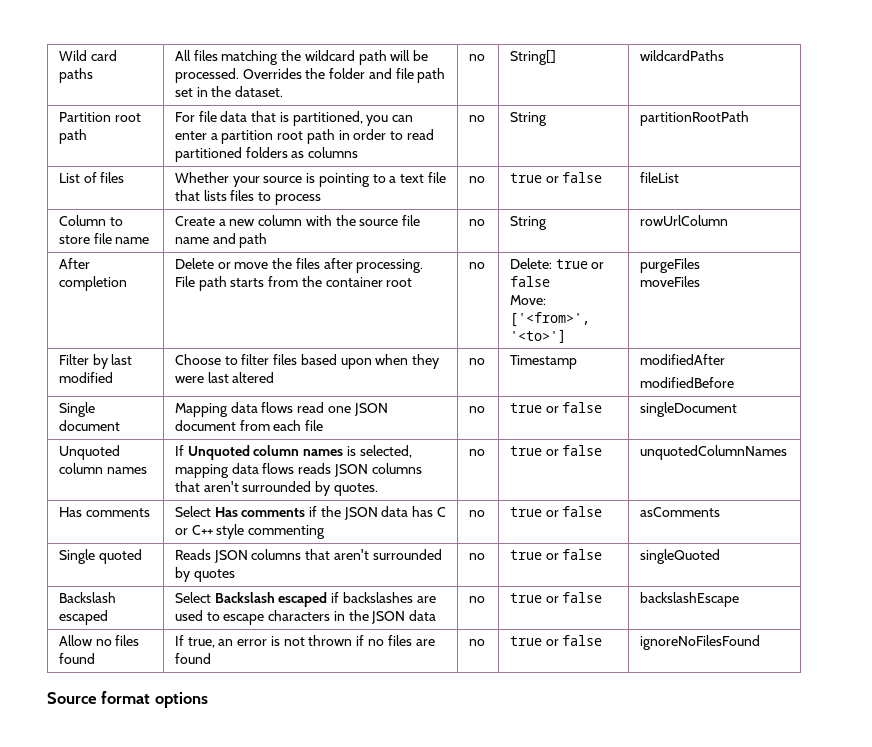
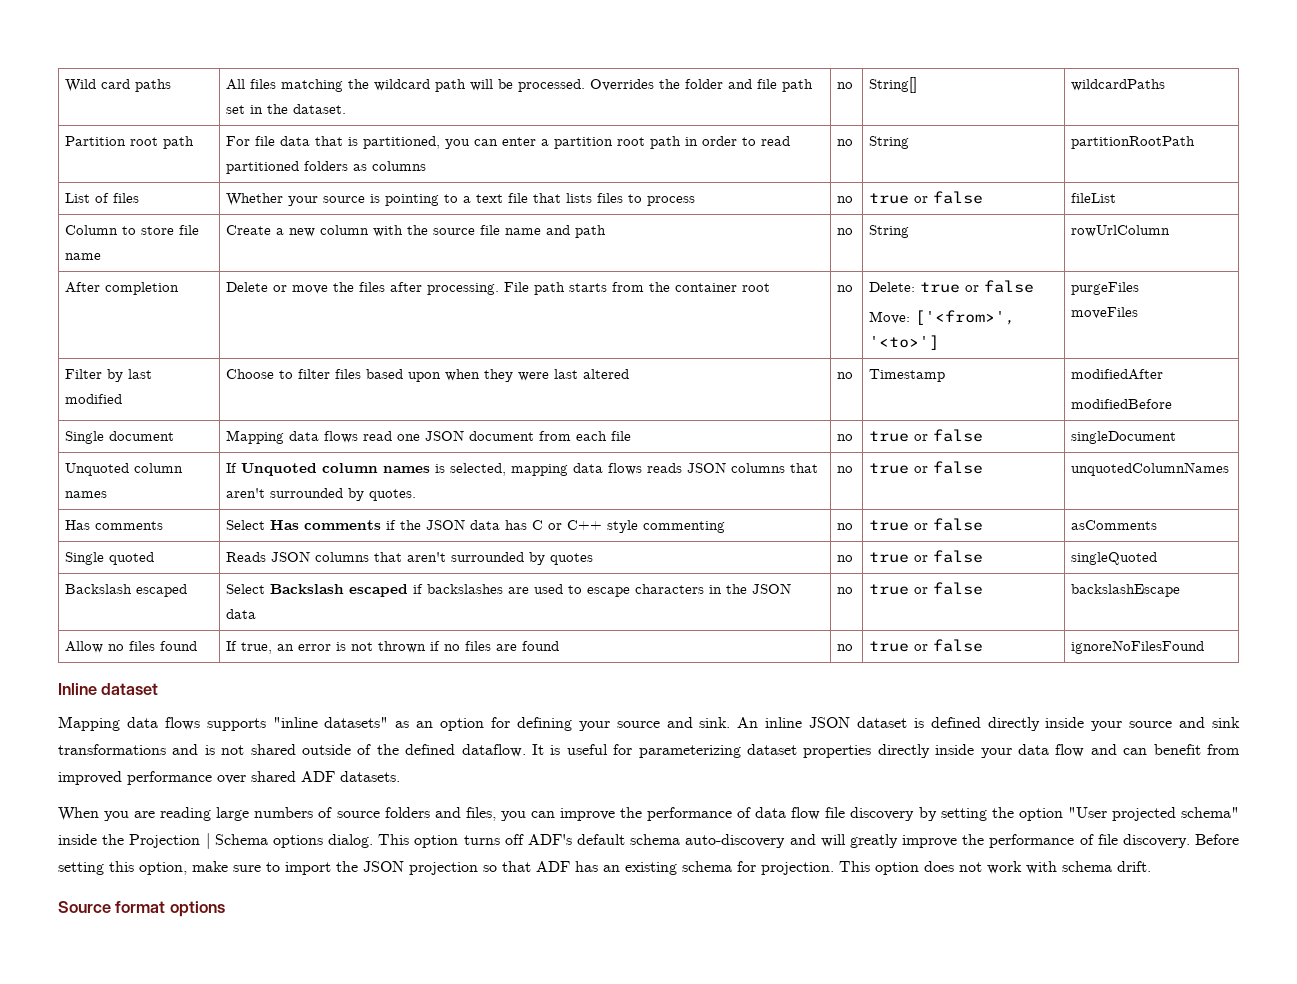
+ Inline dataset
+ Mapping data flows supports "inline datasets" as an option for defining your source and sink. An inline JSON dataset is defined directly inside your source and sink transformations and is not shared outside of the defined dataflow. It is useful for parameterizing dataset properties directly inside your data flow and can benefit from improved performance over shared ADF datasets.
+ When you are reading large numbers of source folders and files, you can improve the performance of data flow file discovery by setting the option "User projected schema" inside the Projection | Schema options dialog. This option turns off ADF's default schema auto-discovery and will greatly improve the performance of file discovery. Before setting this option, make sure to import the JSON projection so that ADF has an existing schema for projection. This option does not work with schema drift.

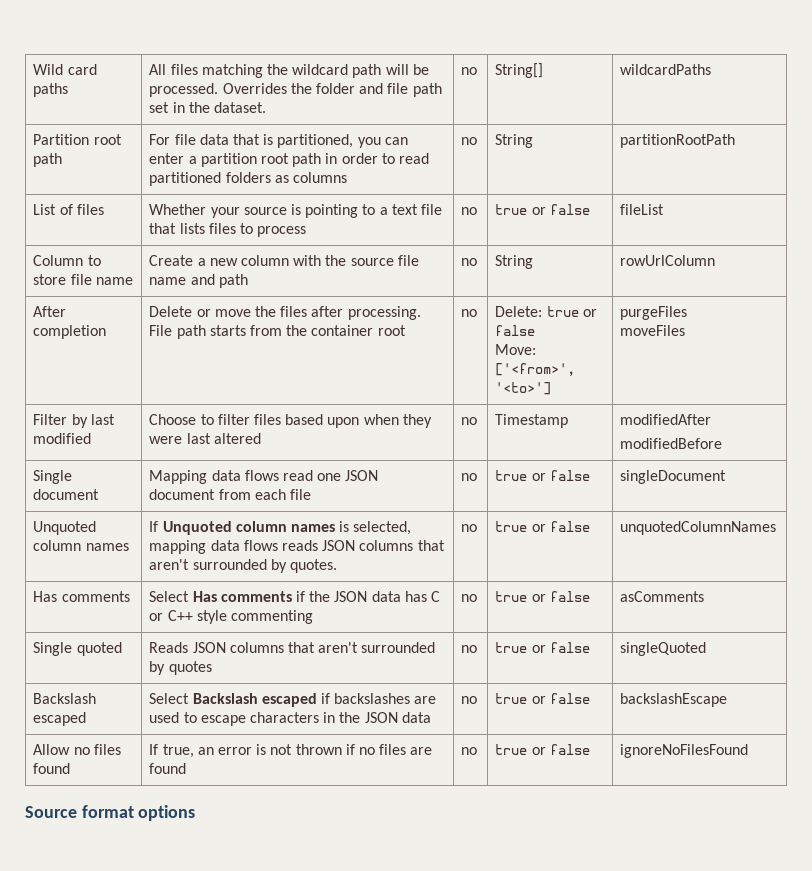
- Inline dataset
- Mapping data flows supports "inline datasets" as an option for defining your source and sink. An inline JSON dataset is defined directly inside your source and sink transformations and is not shared outside of the defined dataflow. It is useful for parameterizing dataset properties directly inside your data flow and can benefit from improved performance over shared ADF datasets.
- When you are reading large numbers of source folders and files, you can improve the performance of data flow file discovery by setting the option "User projected schema" inside the Projection | Schema options dialog. This option turns off ADF's default schema auto-discovery and will greatly improve the performance of file discovery. Before setting this option, make sure to import the JSON projection so that ADF has an existing schema for projection. This option does not work with schema drift.

